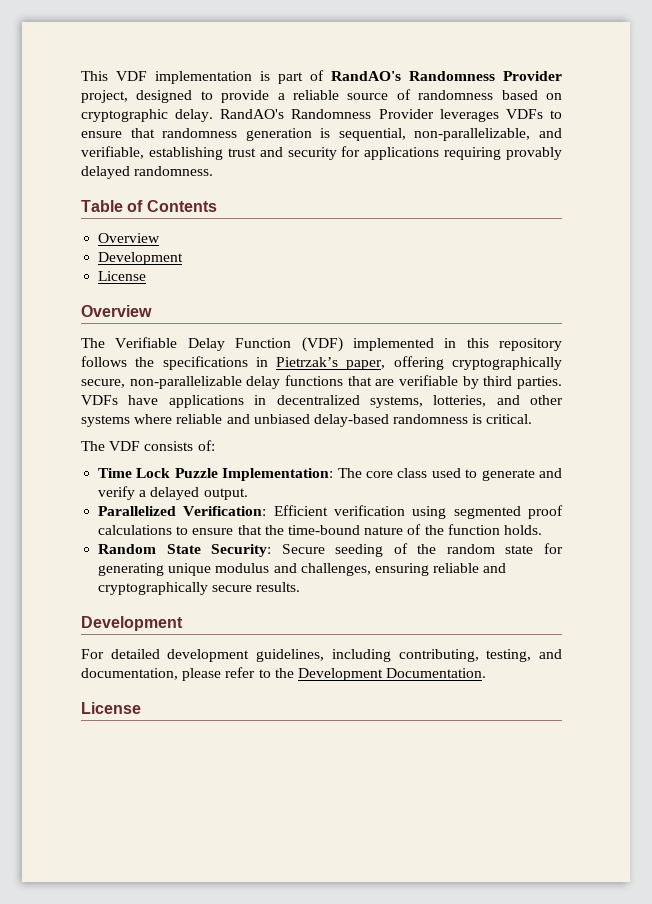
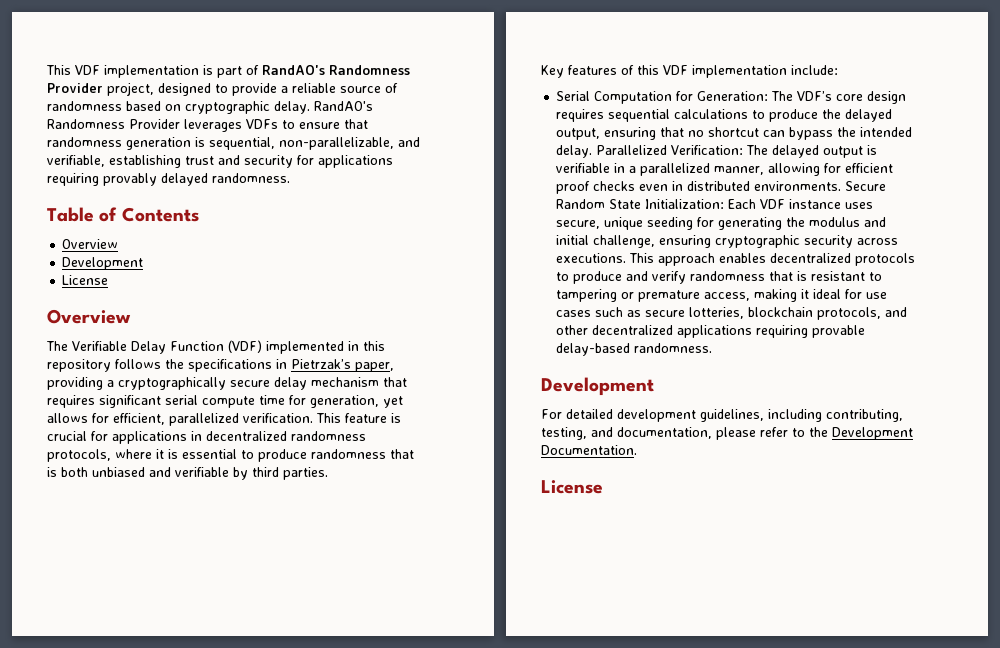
- The Verifiable Delay Function (VDF) implemented in this repository follows the specifications in Pietrzak’s paper, offering cryptographically secure, non-parallelizable delay functions that are verifiable by third parties. VDFs have applications in decentralized systems, lotteries, and other systems where reliable and unbiased delay-based randomness is critical.
- The VDF consists of:
- Time Lock Puzzle Implementation: The core class used to generate and verify a delayed output.
- Parallelized Verification: Efficient verification using segmented proof calculations to ensure that the time-bound nature of the function holds.
- Random State Security: Secure seeding of the random state for generating unique modulus and challenges, ensuring reliable and cryptographically secure results.
+ The Verifiable Delay Function (VDF) implemented in this repository follows the specifications in Pietrzak’s paper, providing a cryptographically secure delay mechanism that requires significant serial compute time for generation, yet allows for efficient, parallelized verification. This feature is crucial for applications in decentralized randomness protocols, where it is essential to produce randomness that is both unbiased and verifiable by third parties.
+ Key features of this VDF implementation include:
+ Serial Computation for Generation: The VDF’s core design requires sequential calculations to produce the delayed output, ensuring that no shortcut can bypass the intended delay. Parallelized Verification: The delayed output is verifiable in a parallelized manner, allowing for efficient proof checks even in distributed environments. Secure Random State Initialization: Each VDF instance uses secure, unique seeding for generating the modulus and initial challenge, ensuring cryptographic security across executions. This approach enables decentralized protocols to produce and verify randomness that is resistant to tampering or premature access, making it ideal for use cases such as secure lotteries, blockchain protocols, and other decentralized applications requiring provable delay-based randomness.

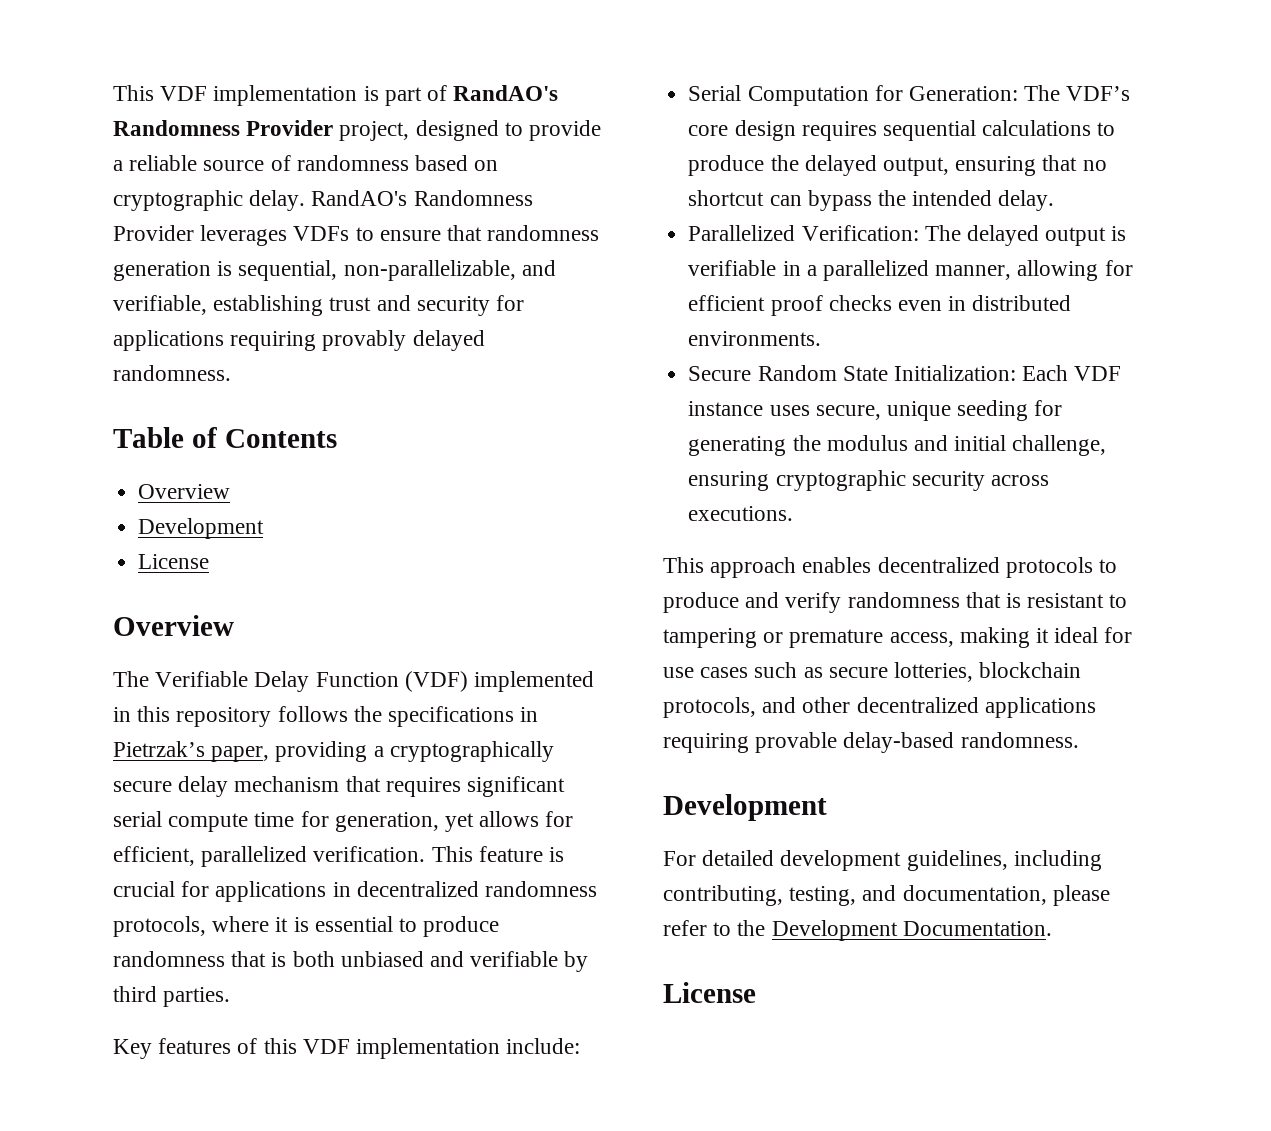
- The VDF’s core design requires sequential calculations to produce the delayed output, ensuring that no shortcut can bypass the intended delay. Parallelized Verification:
+ The VDF’s core design requires sequential calculations to produce the delayed output, ensuring that no shortcut can bypass the intended delay.
+ Parallelized Verification:
- The delayed output is verifiable in a parallelized manner, allowing for efficient proof checks even in distributed environments. Secure Random State Initialization:
+ The delayed output is verifiable in a parallelized manner, allowing for efficient proof checks even in distributed environments.
+ Secure Random State Initialization:
- Each VDF instance uses secure, unique seeding for generating the modulus and initial challenge, ensuring cryptographic security across executions. This approach enables decentralized protocols to produce and verify randomness that is resistant to tampering or premature access, making it ideal for use cases such as secure lotteries, blockchain protocols, and other decentralized applications requiring provable delay-based randomness.
+ Each VDF instance uses secure, unique seeding for generating the modulus and initial challenge, ensuring cryptographic security across executions.
+ This approach enables decentralized protocols to produce and verify randomness that is resistant to tampering or premature access, making it ideal for use cases such as secure lotteries, blockchain protocols, and other decentralized applications requiring provable delay-based randomness.

